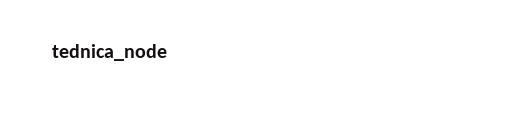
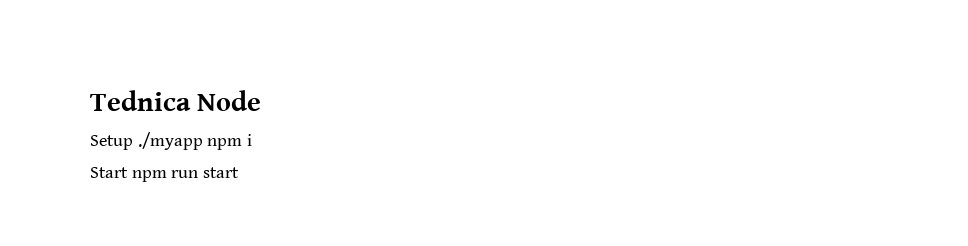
- tednica_node
+ Tednica Node
+ Setup ./myapp npm i
+ Start npm run start

